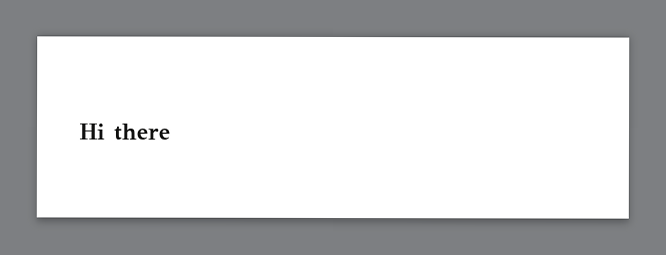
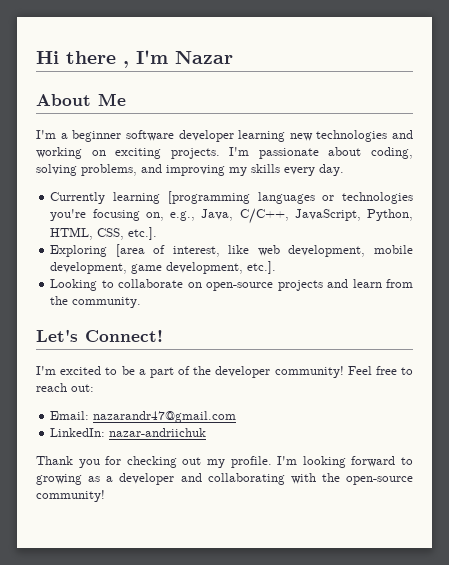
- Hi there
+ Hi there , I'm Nazar
+ About Me
+ I'm a beginner software developer learning new technologies and working on exciting projects. I'm passionate about coding, solving problems, and improving my skills every day.
+ Currently learning [programming languages or technologies you're focusing on, e.g., Java, C/C++, JavaScript, Python, HTML, CSS, etc.].
+ Exploring [area of interest, like web development, mobile development, game development, etc.].
+ Looking to collaborate on open-source projects and learn from the community.
+ Let's Connect!
+ I'm excited to be a part of the developer community! Feel free to reach out:
+ Email: nazarandr47@gmail.com
+ LinkedIn: nazar-andriichuk
+ Thank you for checking out my profile. I'm looking forward to growing as a developer and collaborating with the open-source community!

